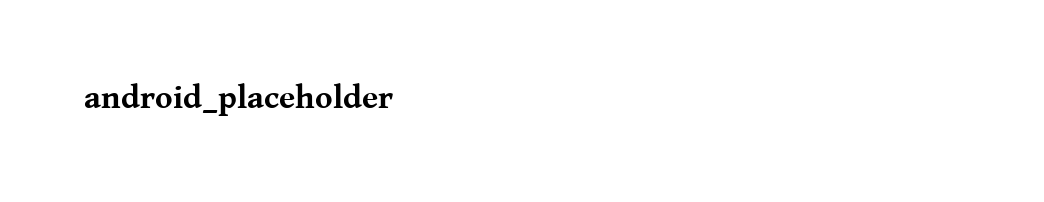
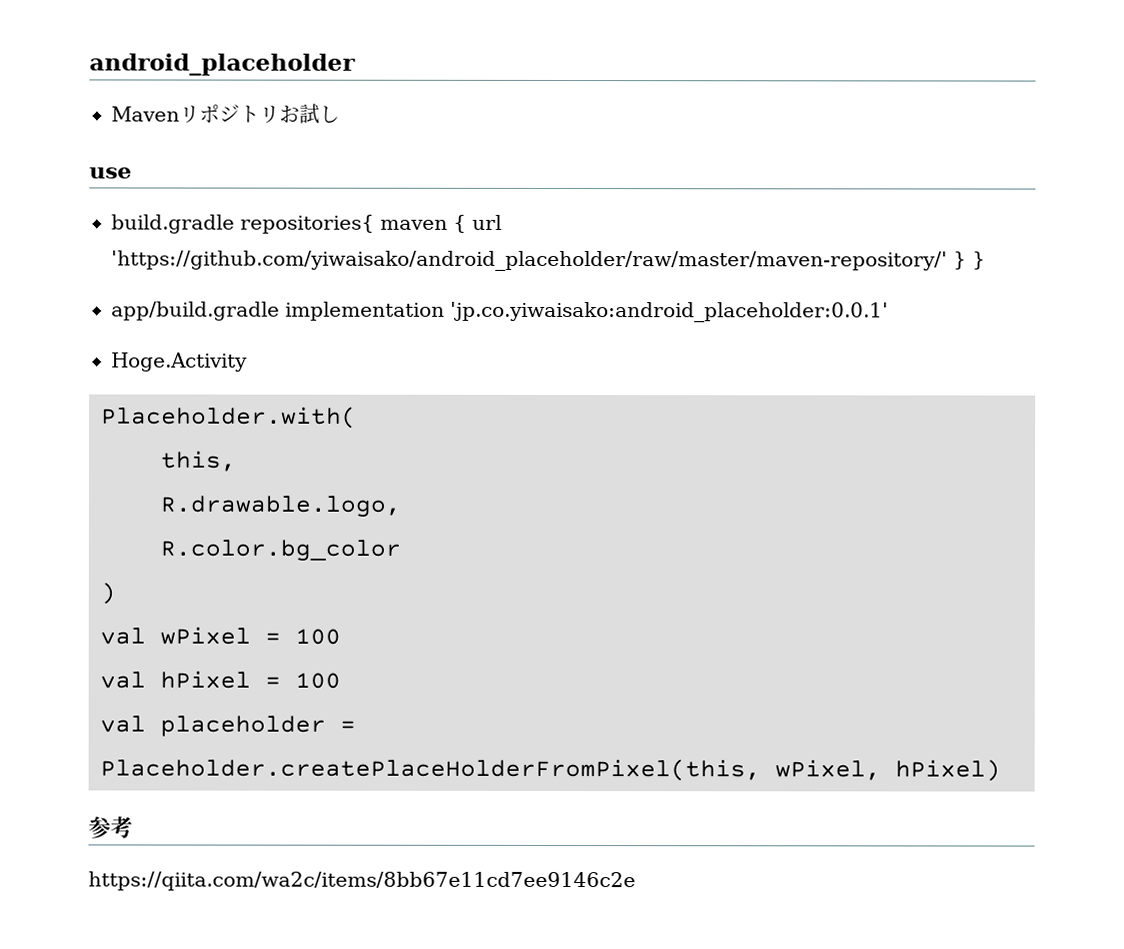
+ Mavenリポジトリお試し
+ use
+ build.gradle repositories{ maven { url 'https://github.com/yiwaisako/android_placeholder/raw/master/maven-repository/' } }
+ app/build.gradle implementation 'jp.co.yiwaisako:android_placeholder:0.0.1'
+ Hoge.Activity
+ Placeholder.with(
+ this,
+ R.drawable.logo,
+ R.color.bg_color
+ )
+ val wPixel = 100
+ val hPixel = 100
+ val placeholder = Placeholder.createPlaceHolderFromPixel(this, wPixel, hPixel)
+ 参考
+ https://qiita.com/wa2c/items/8bb67e11cd7ee9146c2e

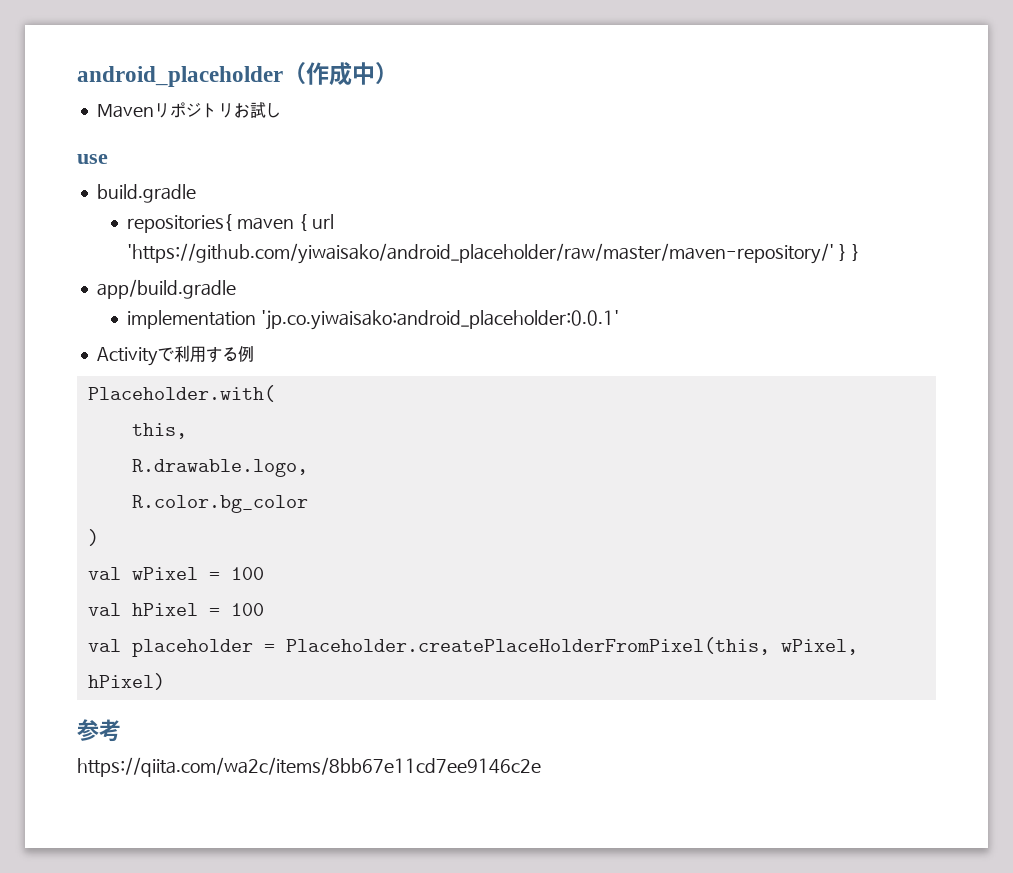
- android_placeholder
+ android_placeholder（作成中）
- build.gradle repositories{ maven { url 'https://github.com/yiwaisako/android_placeholder/raw/master/maven-repository/' } }
+ build.gradle
+ repositories{ maven { url 'https://github.com/yiwaisako/android_placeholder/raw/master/maven-repository/' } }
- app/build.gradle implementation 'jp.co.yiwaisako:android_placeholder:0.0.1'
+ app/build.gradle
+ implementation 'jp.co.yiwaisako:android_placeholder:0.0.1'
- Hoge.Activity
+ Activityで利用する例

